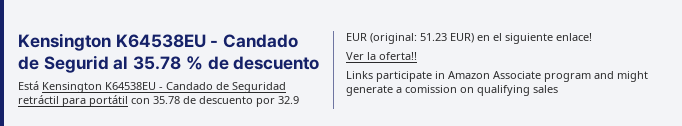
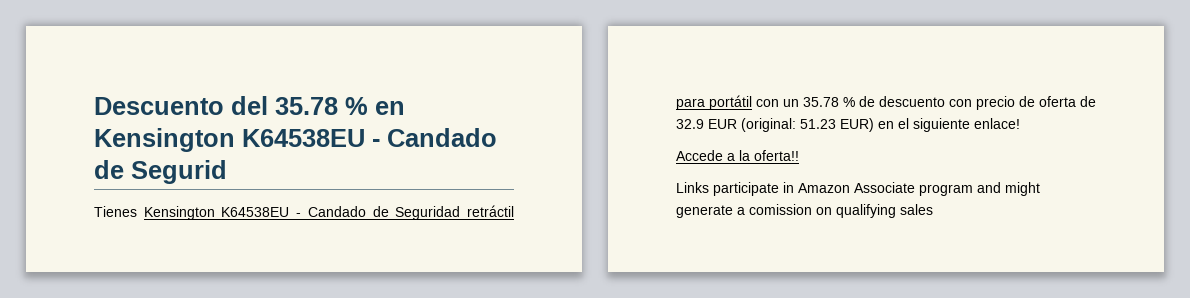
- Kensington K64538EU - Candado de Segurid al 35.78 % de descuento
- Está Kensington K64538EU - Candado de Seguridad retráctil para portátil con 35.78 de descuento por 32.9 EUR (original: 51.23 EUR) en el siguiente enlace!
+ Descuento del 35.78 % en Kensington K64538EU - Candado de Segurid
+ Tienes Kensington K64538EU - Candado de Seguridad retráctil para portátil con un 35.78 % de descuento con precio de oferta de 32.9 EUR (original: 51.23 EUR) en el siguiente enlace!
- Ver la oferta!!
+ Accede a la oferta!!

